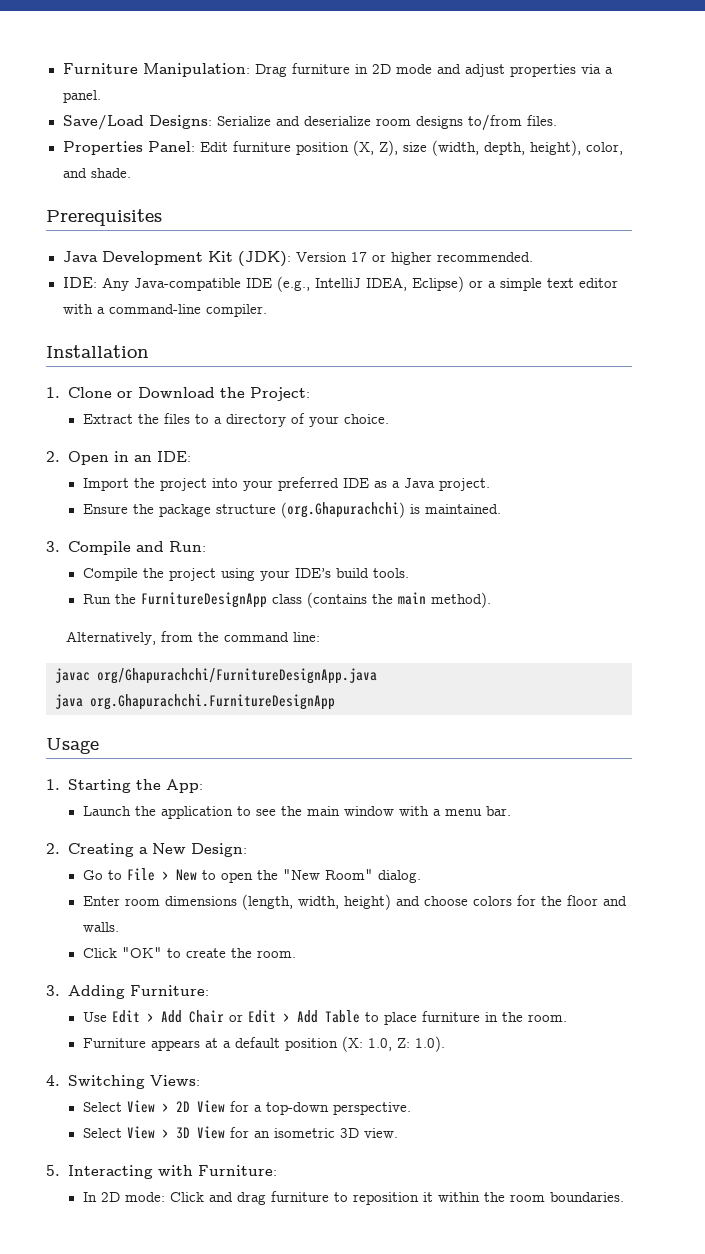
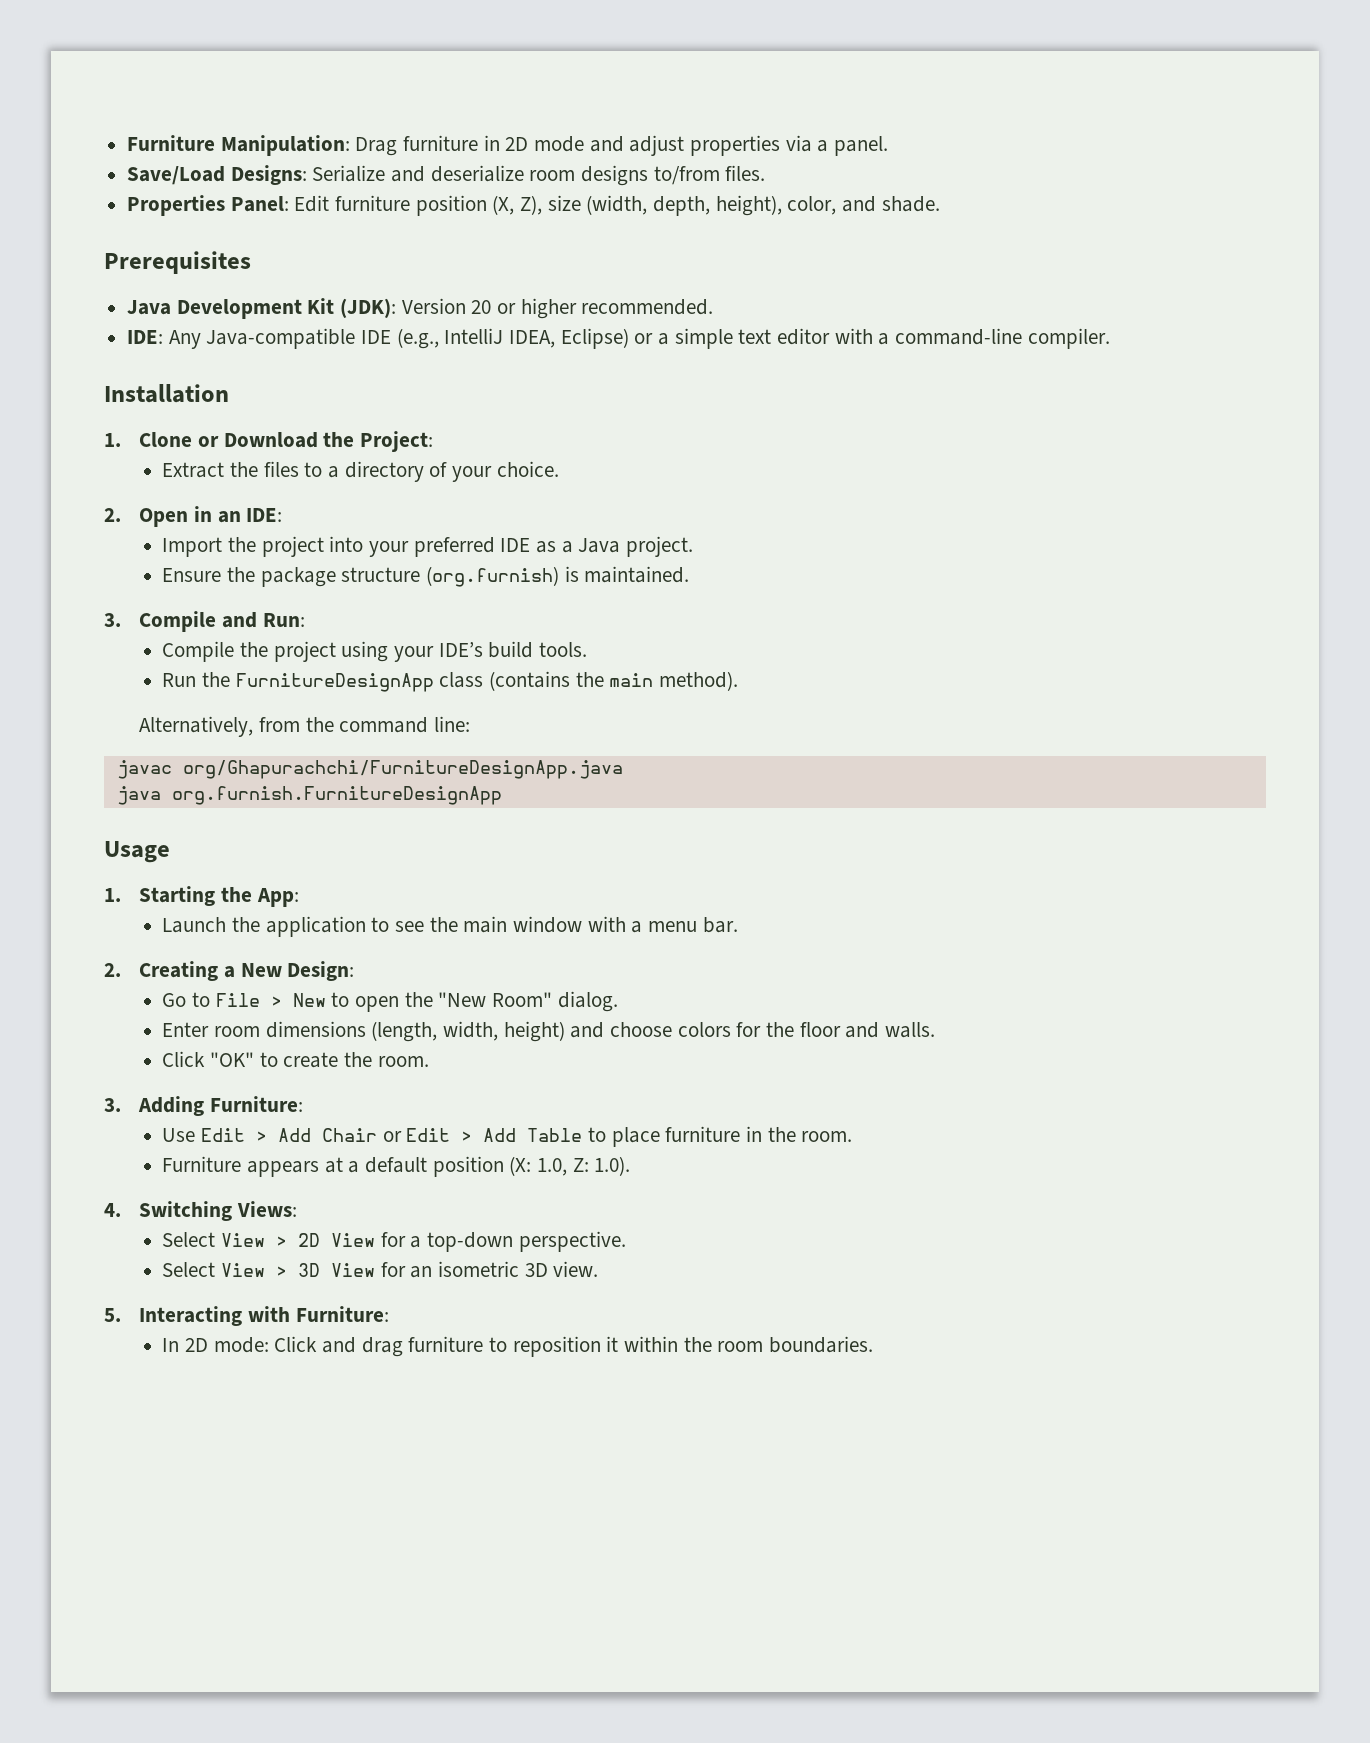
- Java Development Kit (JDK): Version 17 or higher recommended.
+ Java Development Kit (JDK): Version 20 or higher recommended.
- Ensure the package structure (org.Ghapurachchi) is maintained.
+ Ensure the package structure (org.furnish) is maintained.
- java org.Ghapurachchi.FurnitureDesignApp
+ java org.furnish.FurnitureDesignApp

